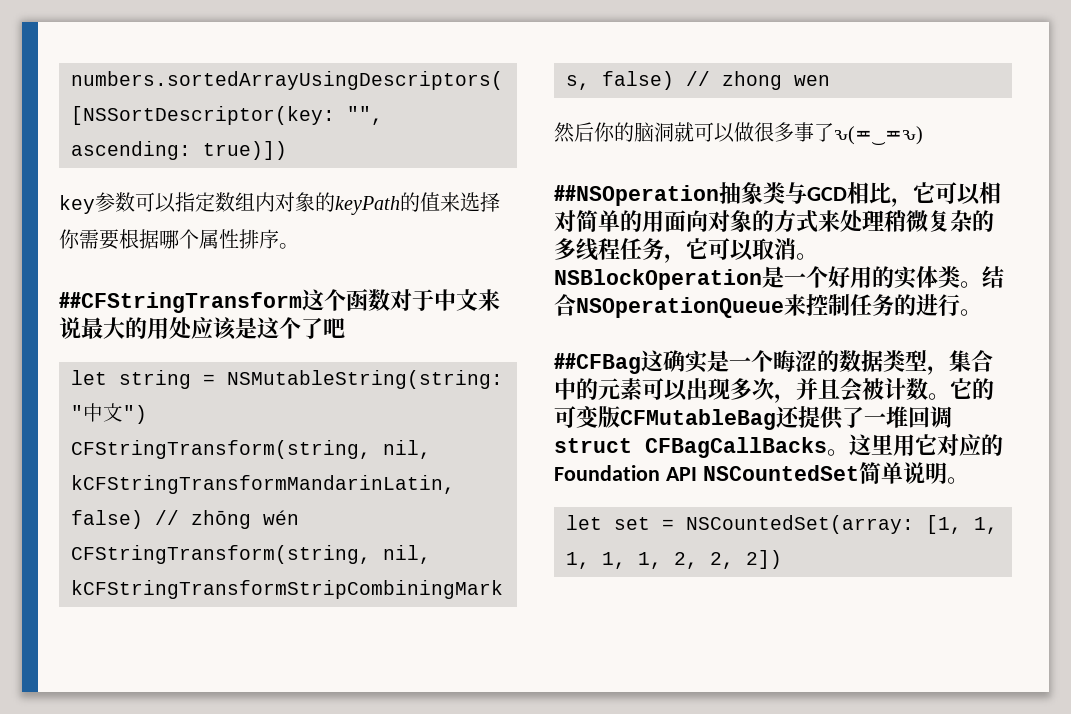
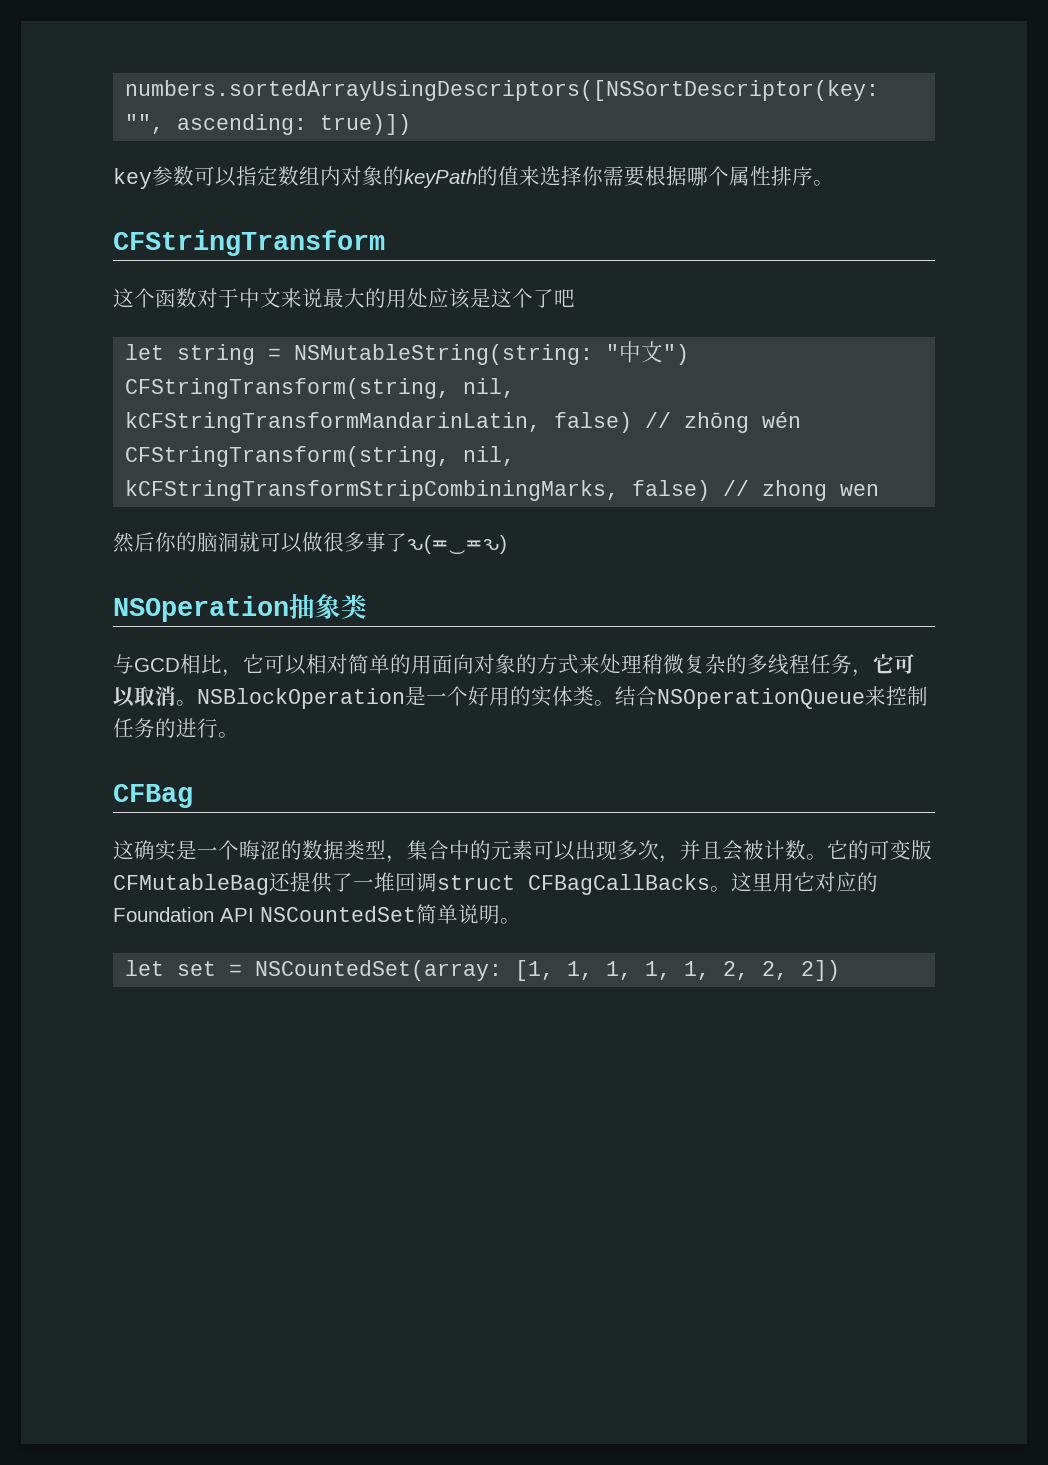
- ##CFStringTransform这个函数对于中文来说最大的用处应该是这个了吧
+ CFStringTransform
+ 这个函数对于中文来说最大的用处应该是这个了吧
- ##NSOperation抽象类与GCD相比，它可以相对简单的用面向对象的方式来处理稍微复杂的多线程任务，它可以取消。
+ NSOperation抽象类
+ 与GCD相比，它可以相对简单的用面向对象的方式来处理稍微复杂的多线程任务，它可以取消。
- ##CFBag这确实是一个晦涩的数据类型，集合中的元素可以出现多次，并且会被计数。
+ CFBag
+ 这确实是一个晦涩的数据类型，集合中的元素可以出现多次，并且会被计数。

